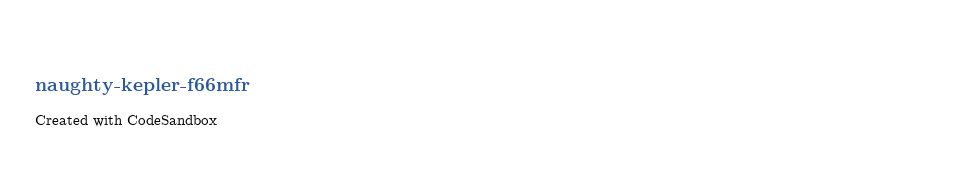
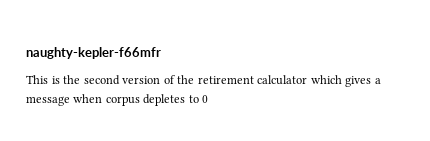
- Created with CodeSandbox
+ This is the second version of the retirement calculator which gives a message when corpus depletes to 0

